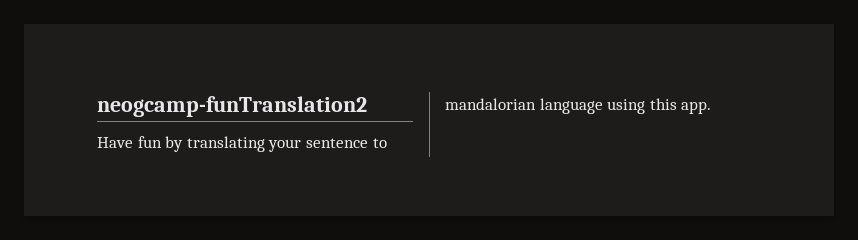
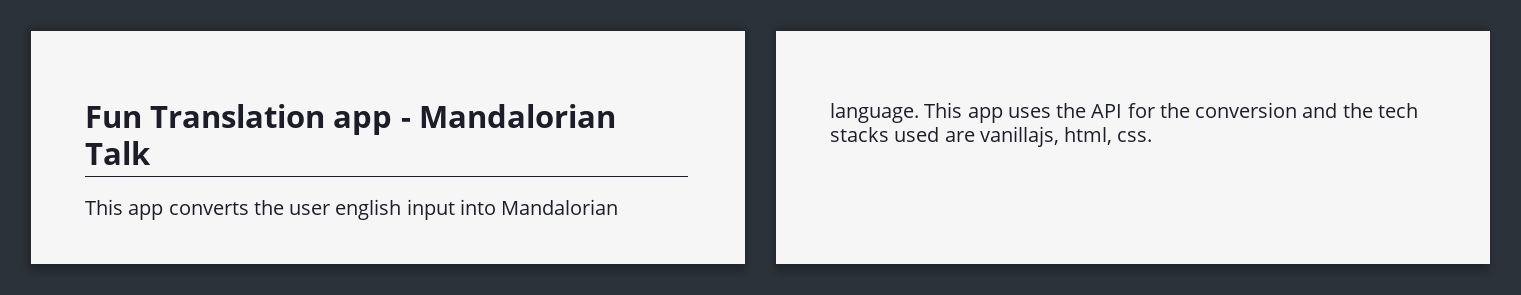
- neogcamp-funTranslation2
- Have fun by translating your sentence to mandalorian language using this app.
+ Fun Translation app - Mandalorian Talk
+ This app converts the user english input into Mandalorian language. This app uses the API for the conversion and the tech stacks used are vanillajs, html, css.

